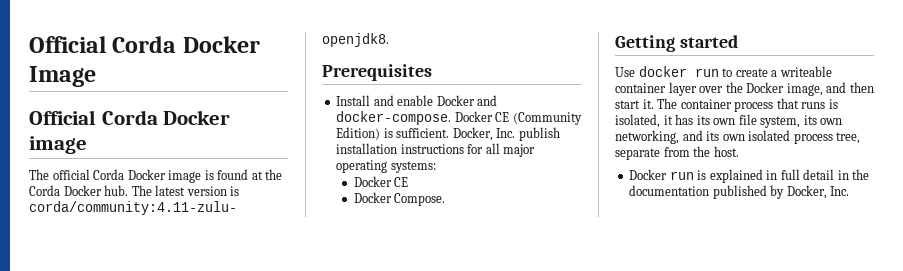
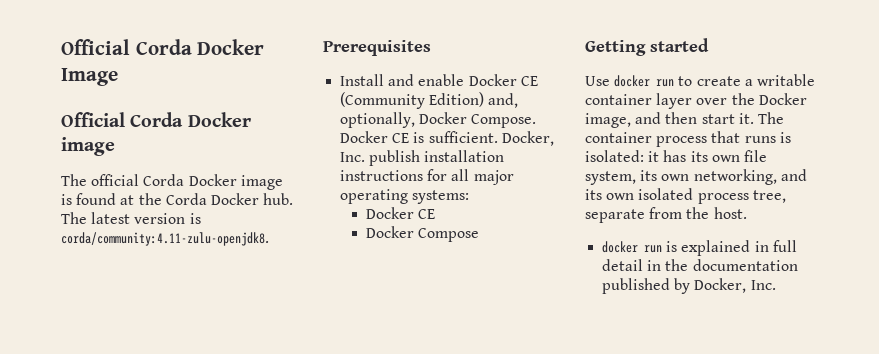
- Install and enable Docker and docker-compose. Docker CE (Community Edition) is sufficient.
+ Install and enable Docker CE (Community Edition) and, optionally, Docker Compose. Docker CE is sufficient.
- Docker Compose.
+ Docker Compose
- Use docker run to create a writeable container layer over the Docker image, and then start it.
+ Use docker run to create a writable container layer over the Docker image, and then start it.
- The container process that runs is isolated, it has its own file system, its own networking, and its own isolated process tree, separate from the host.
+ The container process that runs is isolated: it has its own file system, its own networking, and its own isolated process tree, separate from the host.
- Docker run is explained in full detail in the documentation published by Docker, Inc.
+ docker run is explained in full detail in the documentation published by Docker, Inc.

